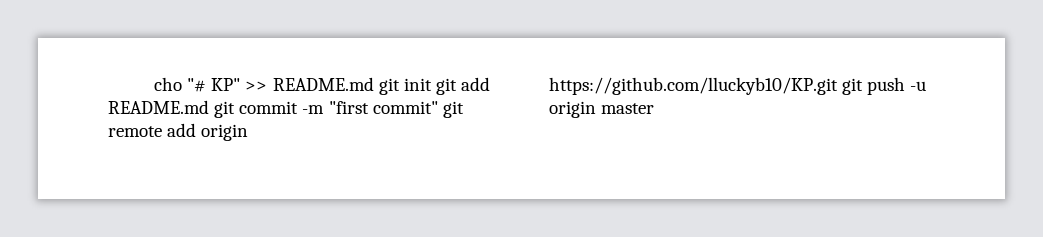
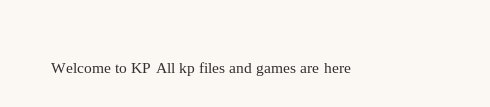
- cho "# KP" >> README.md git init git add README.md git commit -m "first commit" git remote add origin https://github.com/lluckyb10/KP.git git push -u origin master
+ Welcome to KP All kp files and games are here

